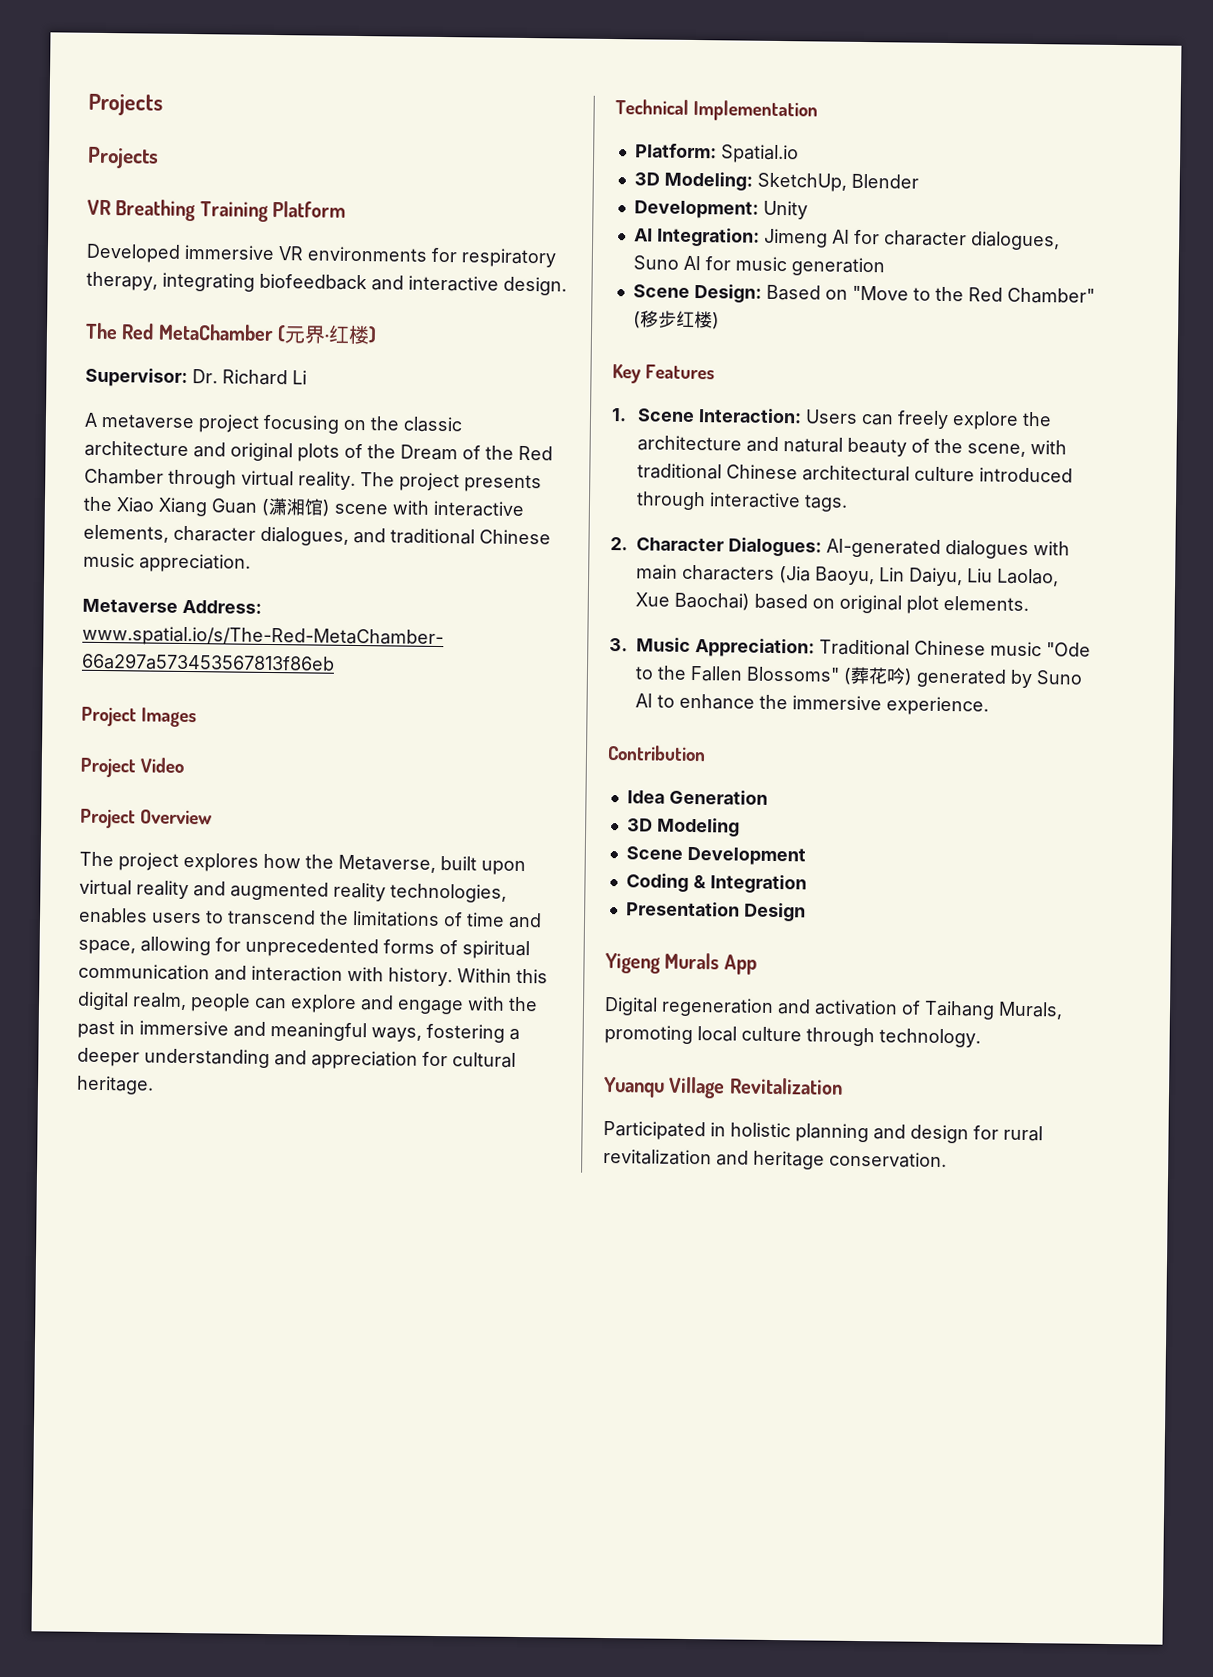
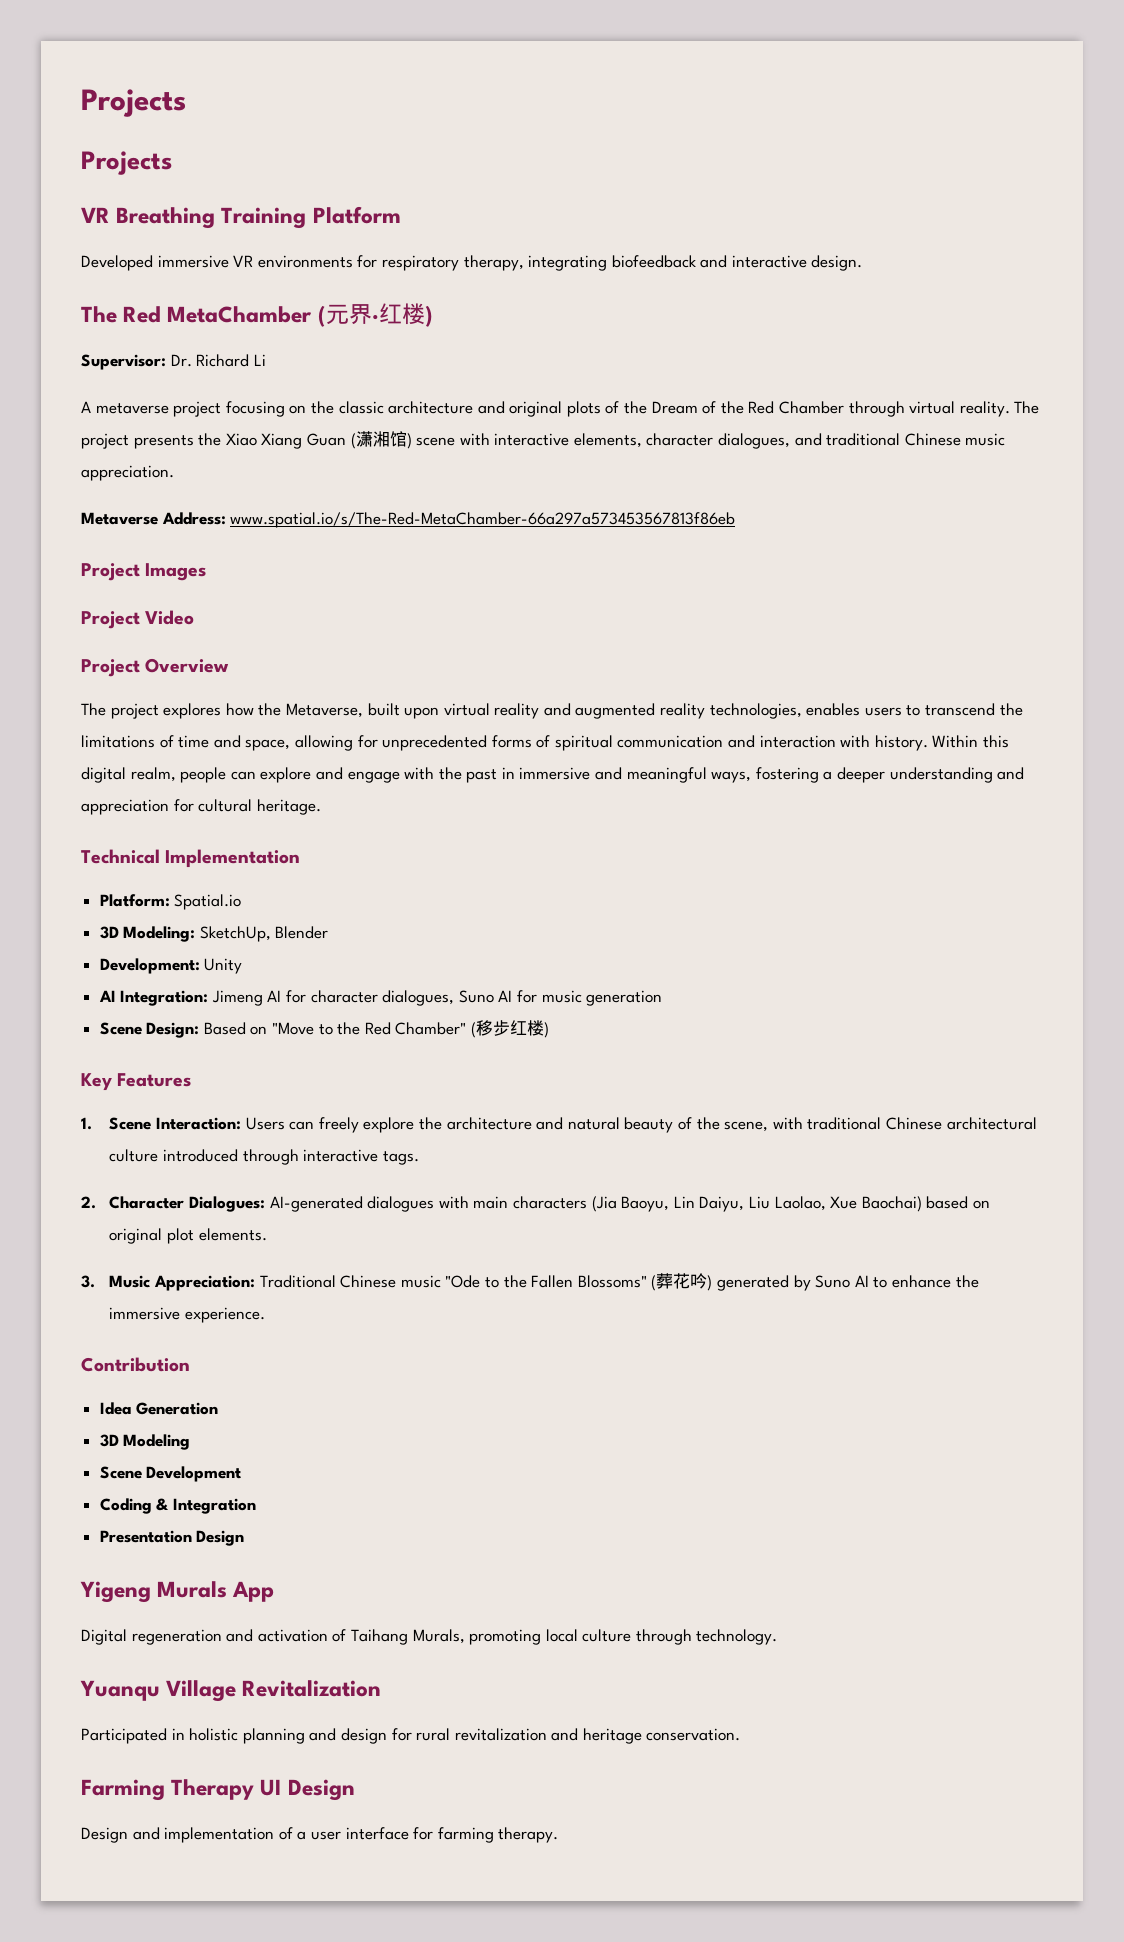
+ Farming Therapy UI Design
+ Design and implementation of a user interface for farming therapy.

